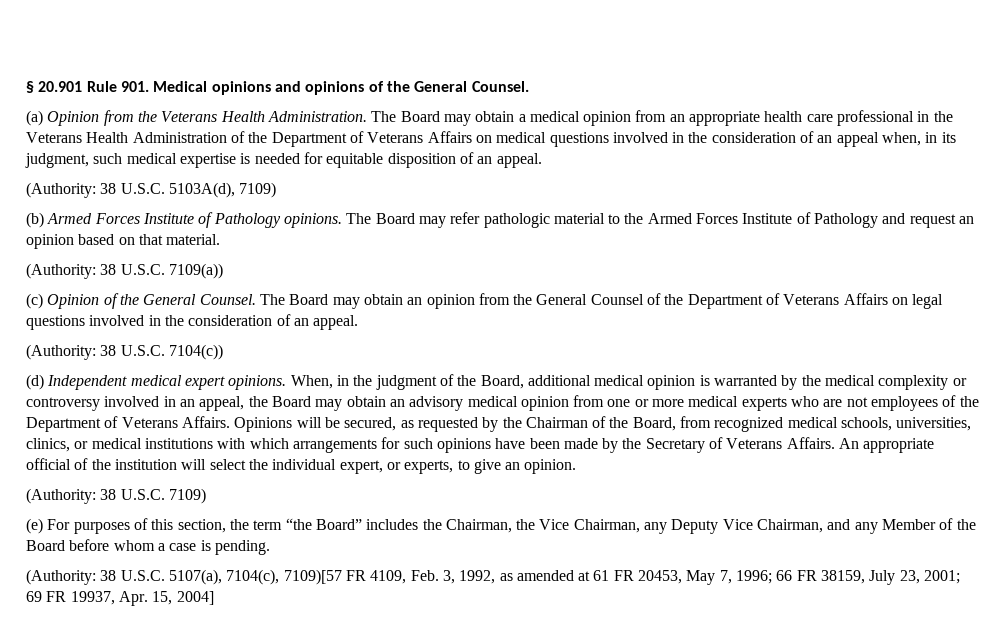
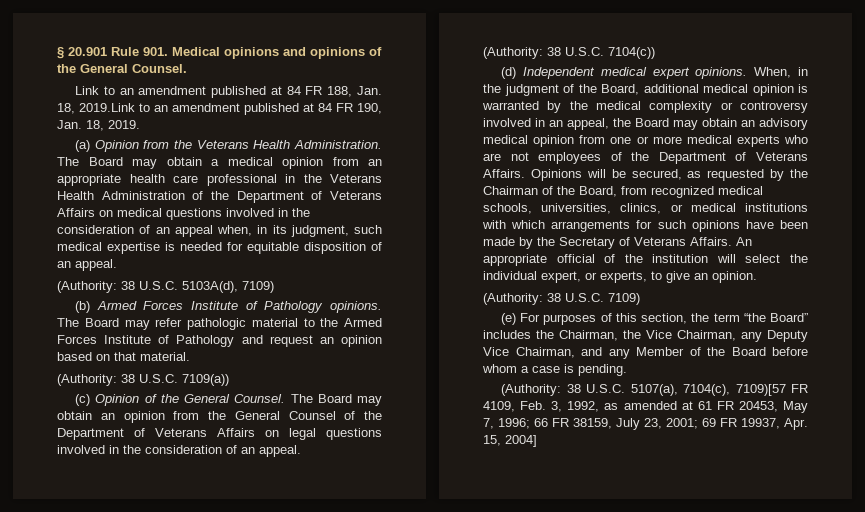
+ Link to an amendment published at 84 FR 188, Jan. 18, 2019.Link to an amendment published at 84 FR 190, Jan. 18, 2019.

